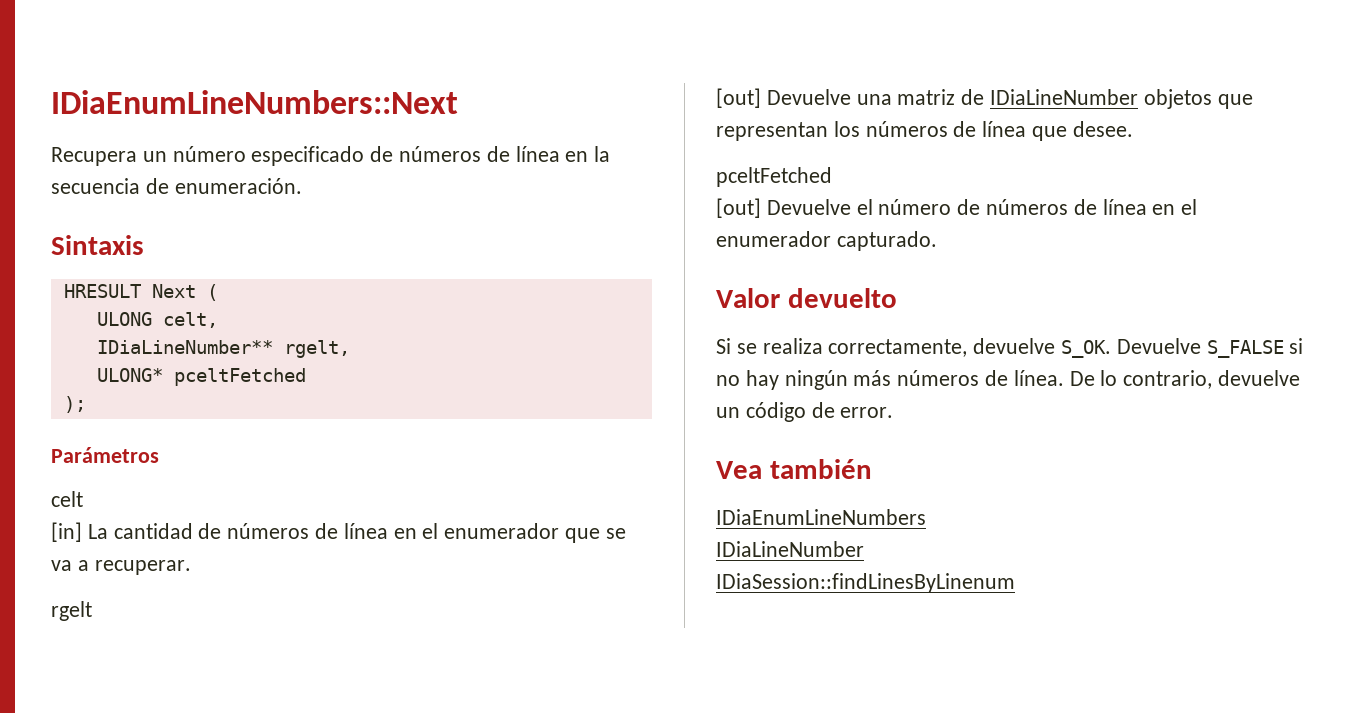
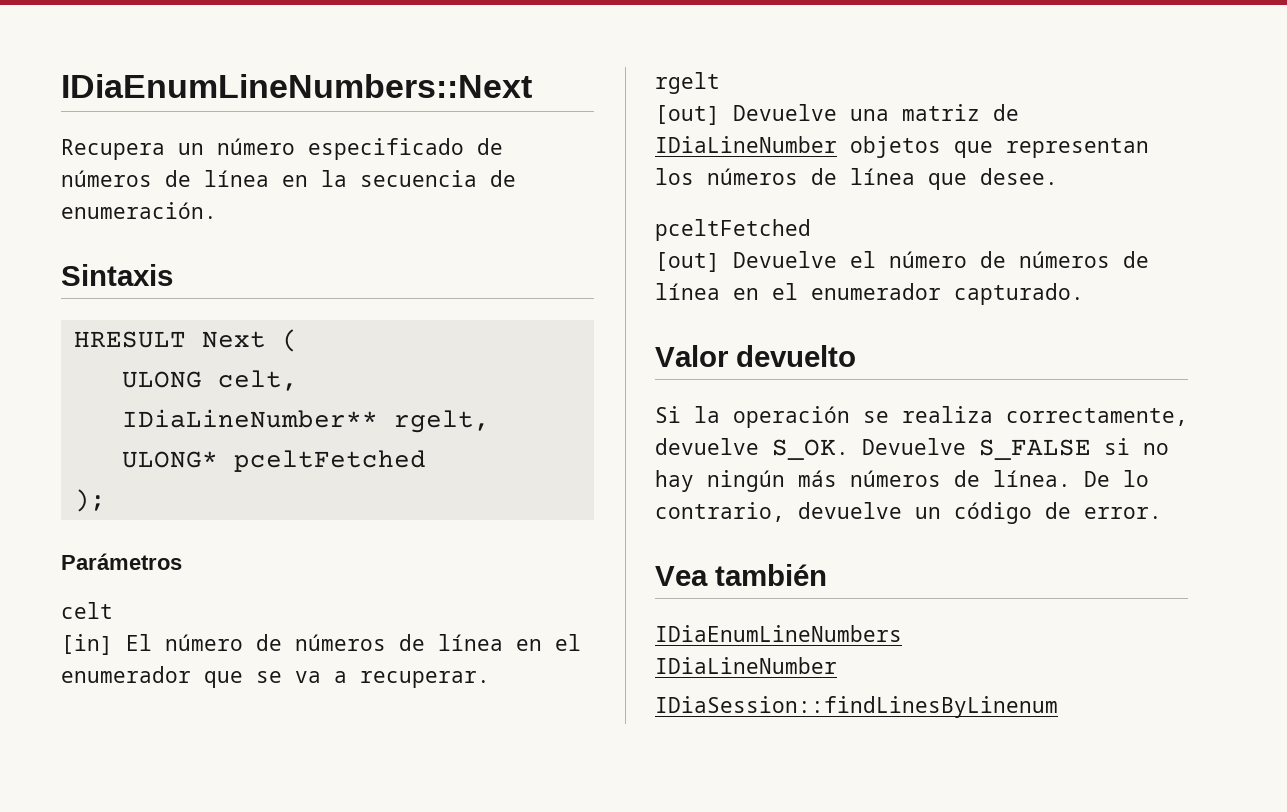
- [in] La cantidad de números de línea en el enumerador que se va a recuperar.
+ [in] El número de números de línea en el enumerador que se va a recuperar.
- Si se realiza correctamente, devuelve S_OK.
+ Si la operación se realiza correctamente, devuelve S_OK.

